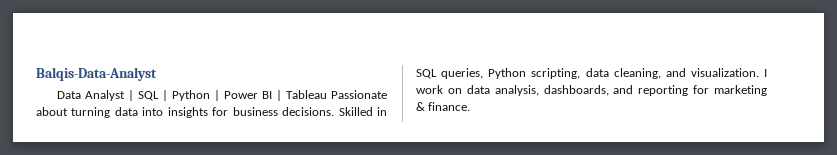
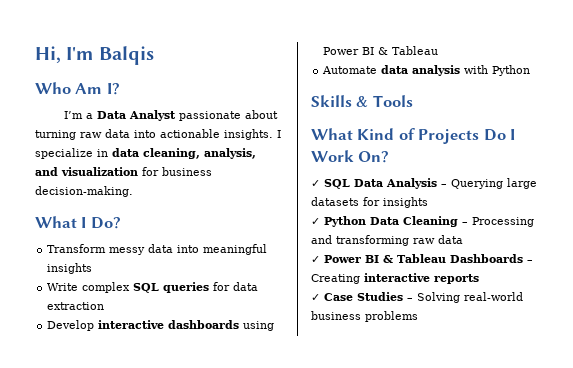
- Balqis-Data-Analyst
- Data Analyst | SQL | Python | Power BI | Tableau Passionate about turning data into insights for business decisions. Skilled in SQL queries, Python scripting, data cleaning, and visualization. I work on data analysis, dashboards, and reporting for marketing & finance.
+ Hi, I'm Balqis
+ Who Am I?
+ I’m a Data Analyst passionate about turning raw data into actionable insights. I specialize in data cleaning, analysis, and visualization for business decision-making.
+ What I Do?
+ Transform messy data into meaningful insights
+ Write complex SQL queries for data extraction
+ Develop interactive dashboards using Power BI & Tableau
+ Automate data analysis with Python
+ Skills & Tools
+ What Kind of Projects Do I Work On?
+ ✓ SQL Data Analysis – Querying large datasets for insights
+ ✓ Python Data Cleaning – Processing and transforming raw data
+ ✓ Power BI & Tableau Dashboards – Creating interactive reports
+ ✓ Case Studies – Solving real-world business problems

